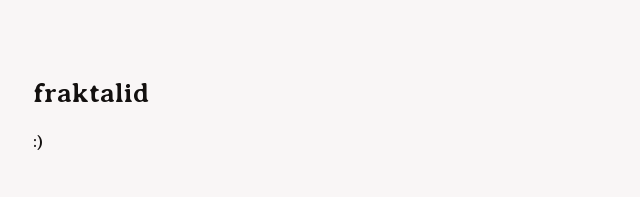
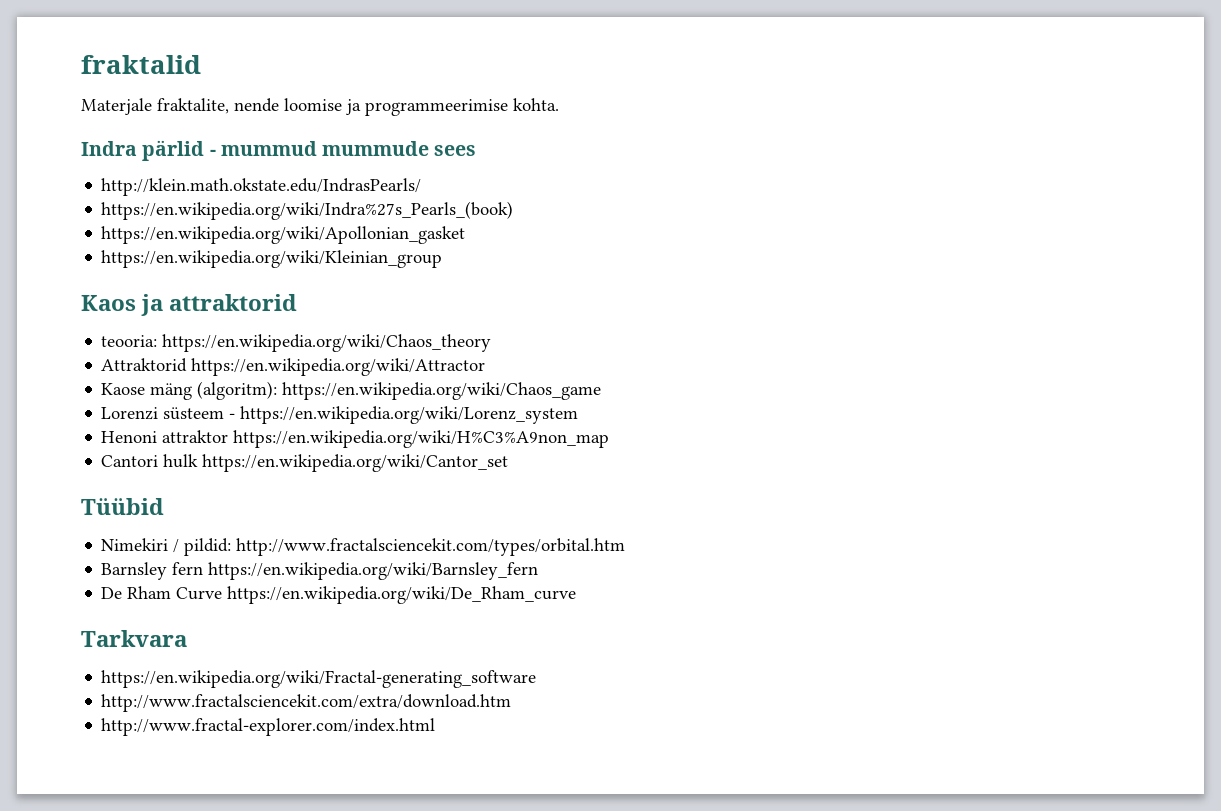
- :)
+ Materjale fraktalite, nende loomise ja programmeerimise kohta.
+ Indra pärlid - mummud mummude sees
+ http://klein.math.okstate.edu/IndrasPearls/
+ https://en.wikipedia.org/wiki/Indra%27s_Pearls_(book)
+ https://en.wikipedia.org/wiki/Apollonian_gasket
+ https://en.wikipedia.org/wiki/Kleinian_group
+ Kaos ja attraktorid
+ teooria: https://en.wikipedia.org/wiki/Chaos_theory
+ Attraktorid https://en.wikipedia.org/wiki/Attractor
+ Kaose mäng (algoritm): https://en.wikipedia.org/wiki/Chaos_game
+ Lorenzi süsteem - https://en.wikipedia.org/wiki/Lorenz_system
+ Henoni attraktor https://en.wikipedia.org/wiki/H%C3%A9non_map
+ Cantori hulk https://en.wikipedia.org/wiki/Cantor_set
+ Tüübid
+ Nimekiri / pildid: http://www.fractalsciencekit.com/types/orbital.htm
+ Barnsley fern https://en.wikipedia.org/wiki/Barnsley_fern
+ De Rham Curve https://en.wikipedia.org/wiki/De_Rham_curve
+ Tarkvara
+ https://en.wikipedia.org/wiki/Fractal-generating_software
+ http://www.fractalsciencekit.com/extra/download.htm
+ http://www.fractal-explorer.com/index.html

